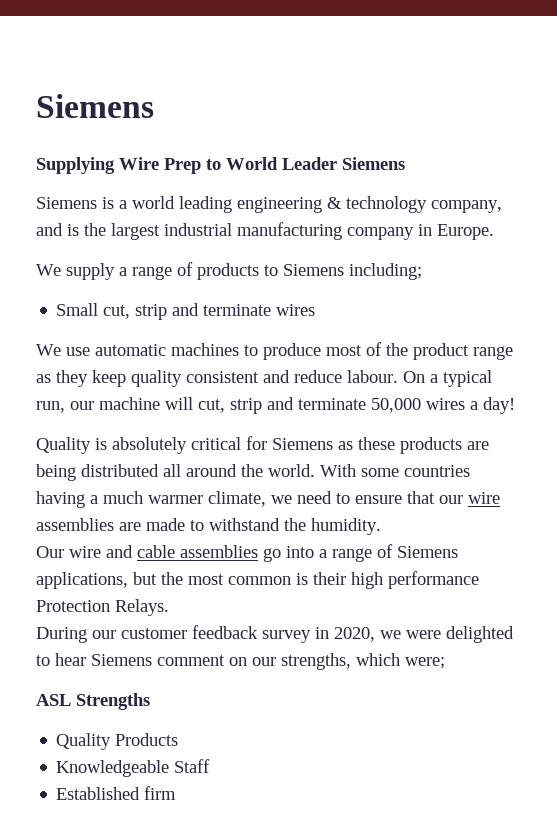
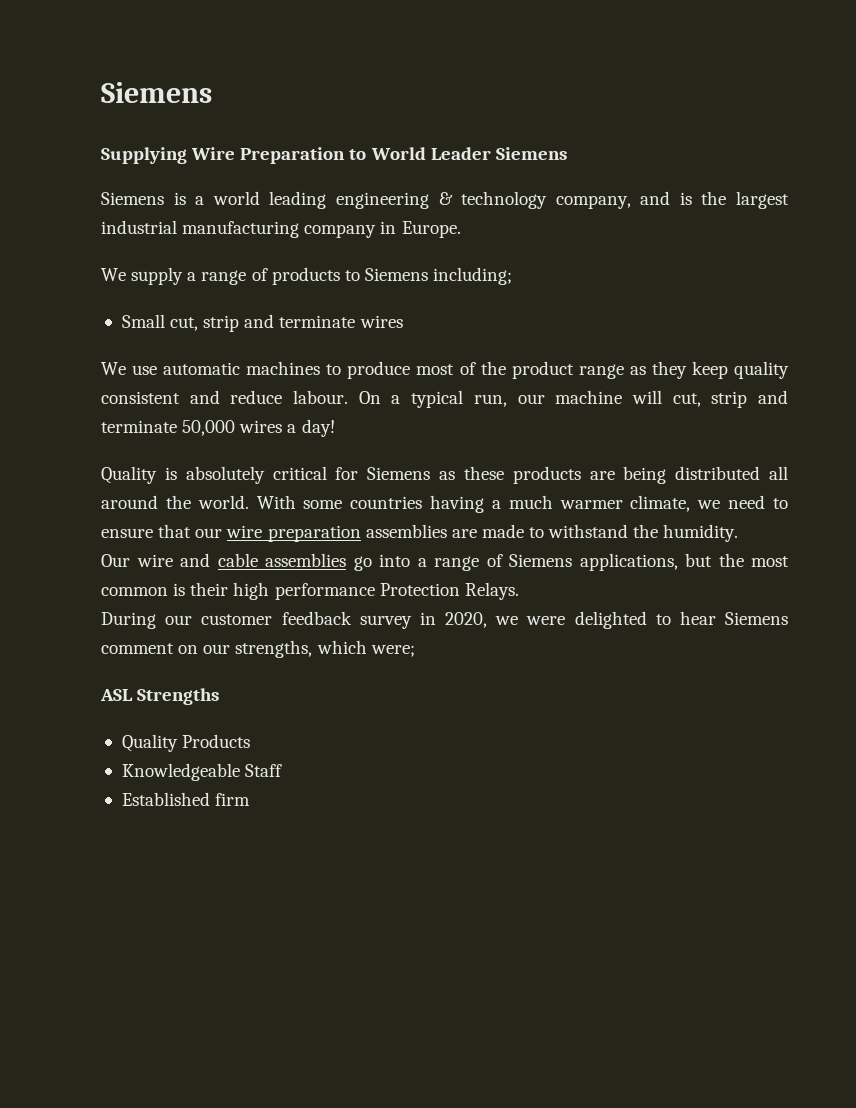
- Supplying Wire Prep to World Leader Siemens
+ Supplying Wire Preparation to World Leader Siemens
- With some countries having a much warmer climate, we need to ensure that our wire assemblies are made to withstand the humidity.
+ With some countries having a much warmer climate, we need to ensure that our wire preparation assemblies are made to withstand the humidity.

